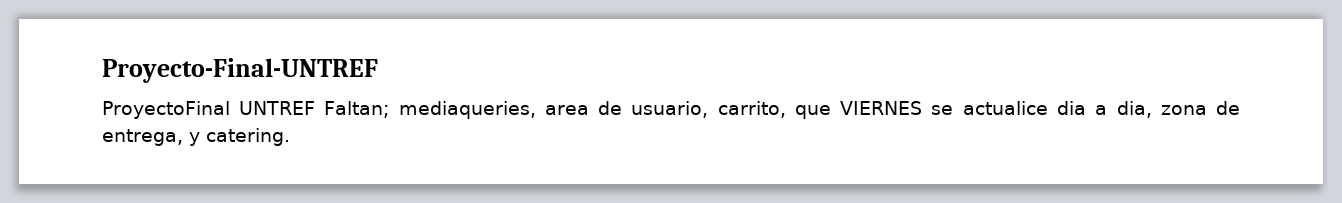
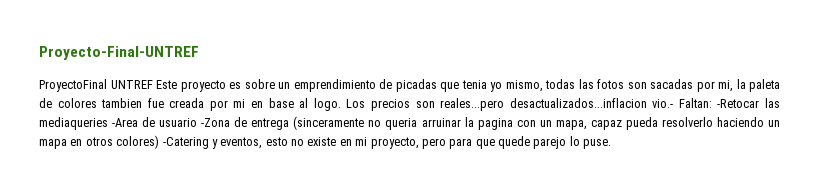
- ProyectoFinal UNTREF Faltan; mediaqueries, area de usuario, carrito, que VIERNES se actualice dia a dia, zona de entrega, y catering.
+ ProyectoFinal UNTREF Este proyecto es sobre un emprendimiento de picadas que tenia yo mismo, todas las fotos son sacadas por mi, la paleta de colores tambien fue creada por mi en base al logo. Los precios son reales...pero desactualizados...inflacion vio.- Faltan: -Retocar las mediaqueries -Area de usuario -Zona de entrega (sinceramente no queria arruinar la pagina con un mapa, capaz pueda resolverlo haciendo un mapa en otros colores) -Catering y eventos, esto no existe en mi proyecto, pero para que quede parejo lo puse.

